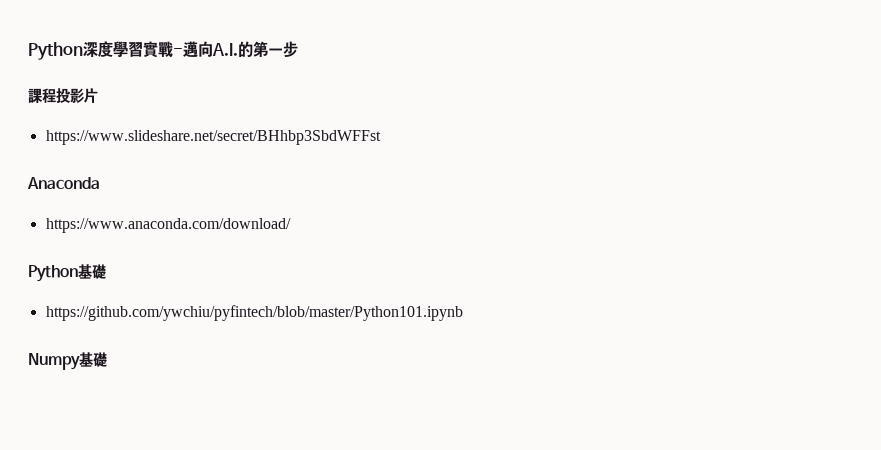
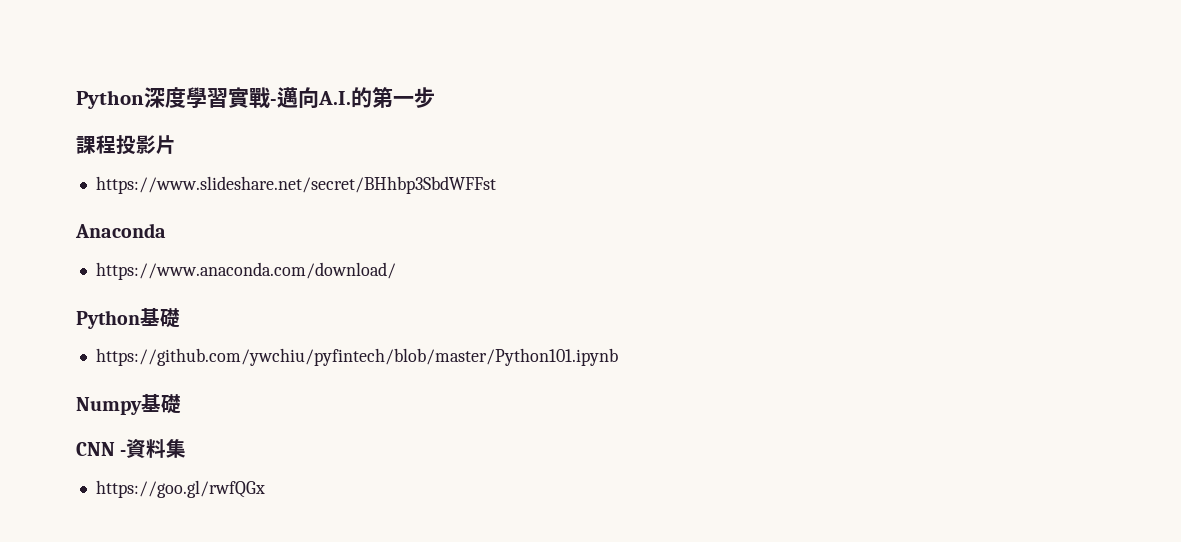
+ CNN -資料集
+ https://goo.gl/rwfQGx

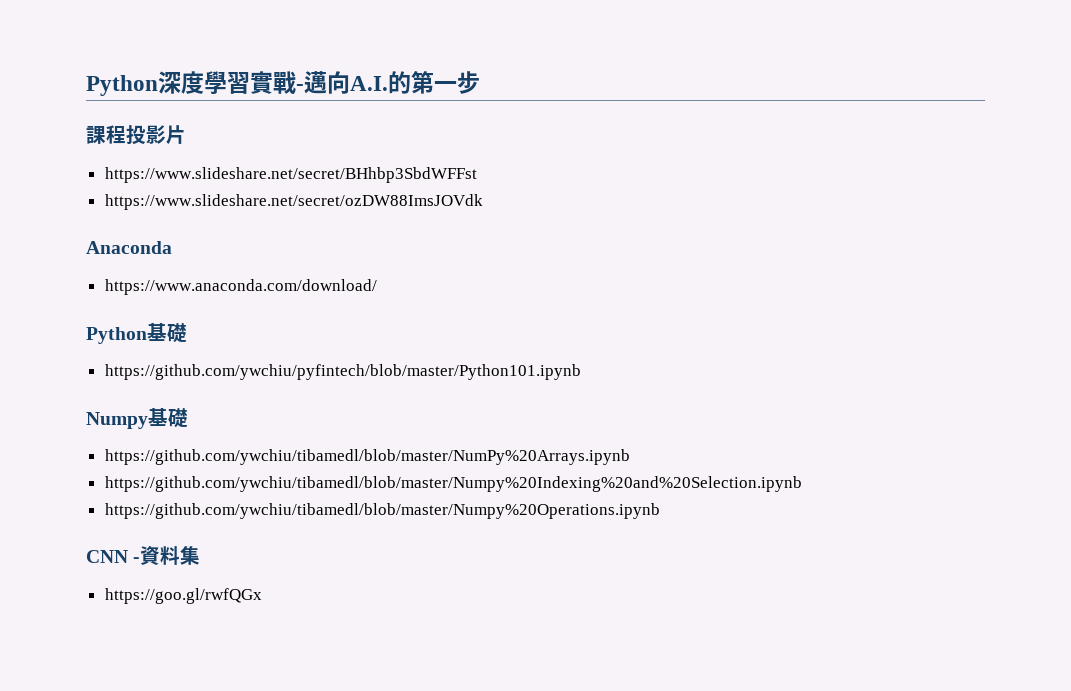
+ https://www.slideshare.net/secret/ozDW88ImsJOVdk
+ https://github.com/ywchiu/tibamedl/blob/master/NumPy%20Arrays.ipynb
+ https://github.com/ywchiu/tibamedl/blob/master/Numpy%20Indexing%20and%20Selection.ipynb
+ https://github.com/ywchiu/tibamedl/blob/master/Numpy%20Operations.ipynb

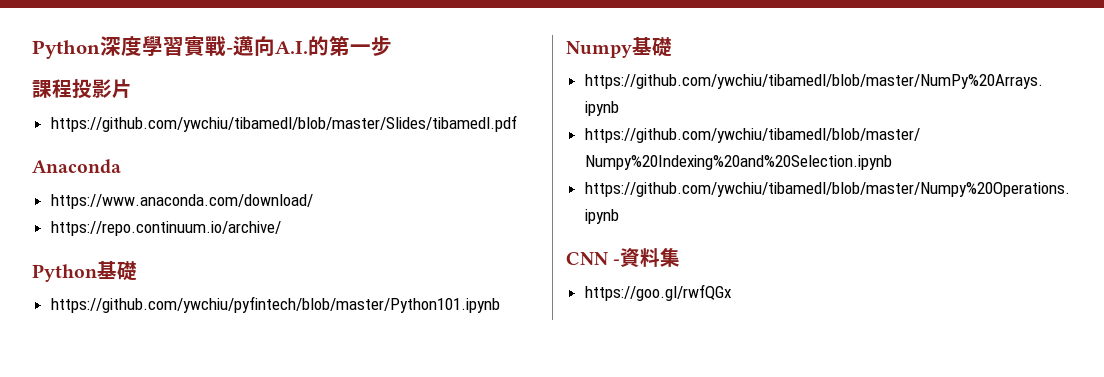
- https://www.slideshare.net/secret/BHhbp3SbdWFFst
- https://www.slideshare.net/secret/ozDW88ImsJOVdk
+ https://github.com/ywchiu/tibamedl/blob/master/Slides/tibamedl.pdf
+ https://repo.continuum.io/archive/

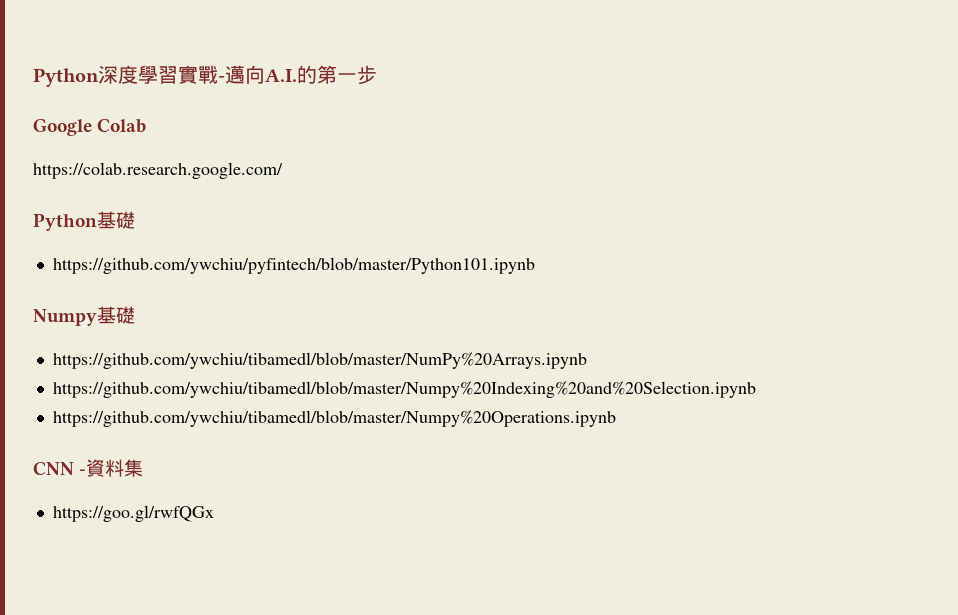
- 課程投影片
- https://github.com/ywchiu/tibamedl/blob/master/Slides/tibamedl.pdf
- Anaconda
- https://www.anaconda.com/download/
- https://repo.continuum.io/archive/
+ Google Colab
+ https://colab.research.google.com/

